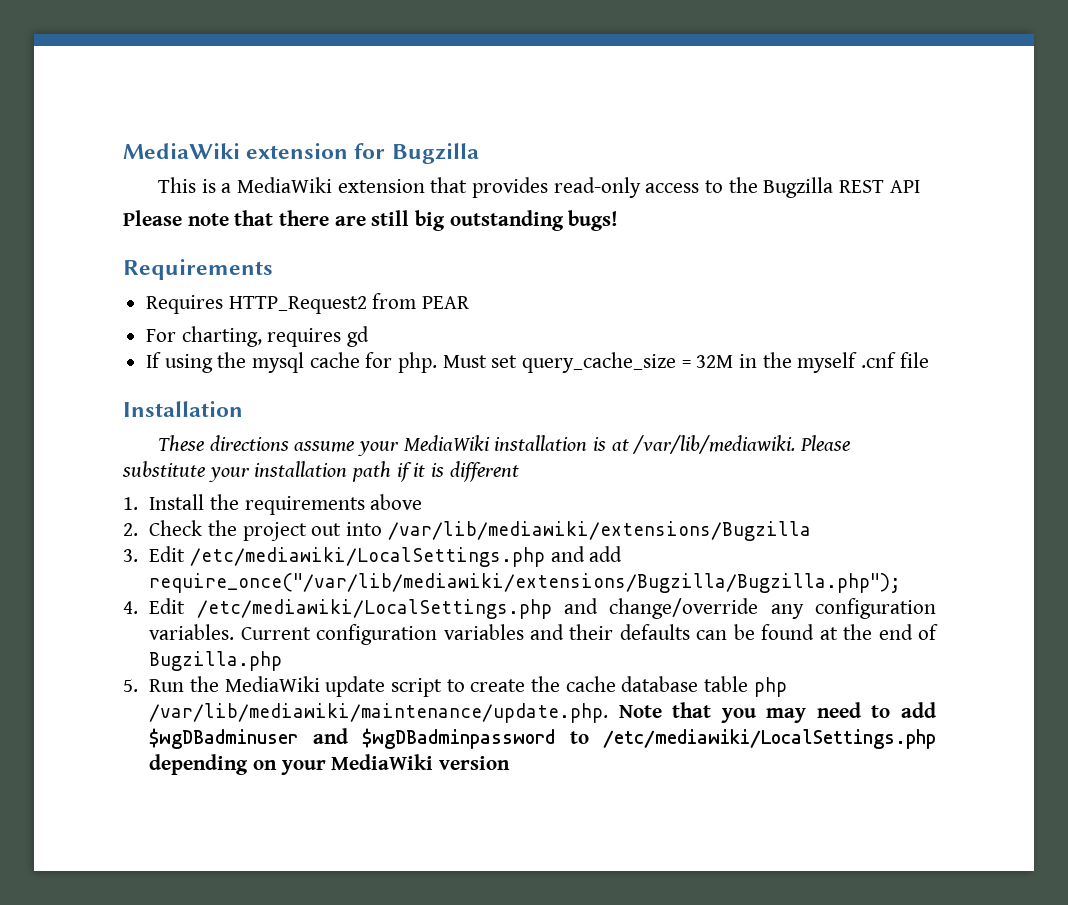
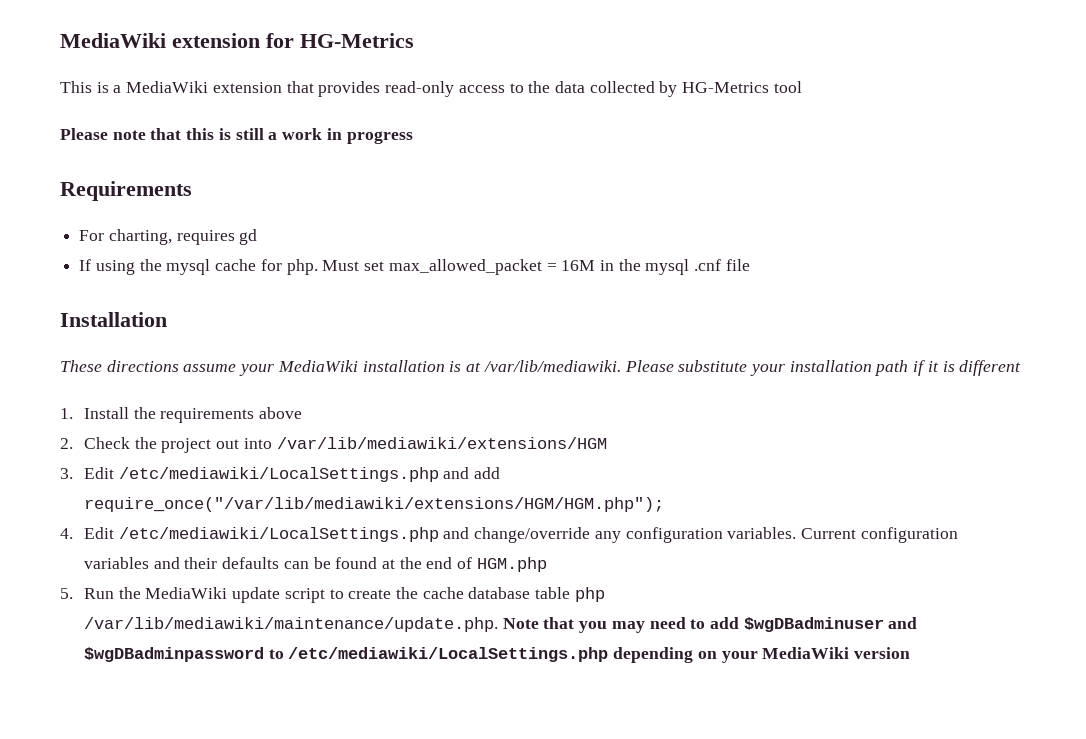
- MediaWiki extension for Bugzilla
+ MediaWiki extension for HG-Metrics
- This is a MediaWiki extension that provides read-only access to the Bugzilla REST API
- Please note that there are still big outstanding bugs!
+ This is a MediaWiki extension that provides read-only access to the data collected by HG-Metrics tool
+ Please note that this is still a work in progress
  Requirements
- Requires HTTP_Request2 from PEAR
- Must set query_cache_size = 32M in the myself .cnf file
+ Must set max_allowed_packet = 16M in the mysql .cnf file
- 2. Check the project out into /var/lib/mediawiki/extensions/Bugzilla
+ 2. Check the project out into /var/lib/mediawiki/extensions/HGM
- 3. Edit /etc/mediawiki/LocalSettings.php and add require_once("/var/lib/mediawiki/extensions/Bugzilla/Bugzilla.php");
+ 3. Edit /etc/mediawiki/LocalSettings.php and add require_once("/var/lib/mediawiki/extensions/HGM/HGM.php");
- Current configuration variables and their defaults can be found at the end of Bugzilla.php
+ Current configuration variables and their defaults can be found at the end of HGM.php

